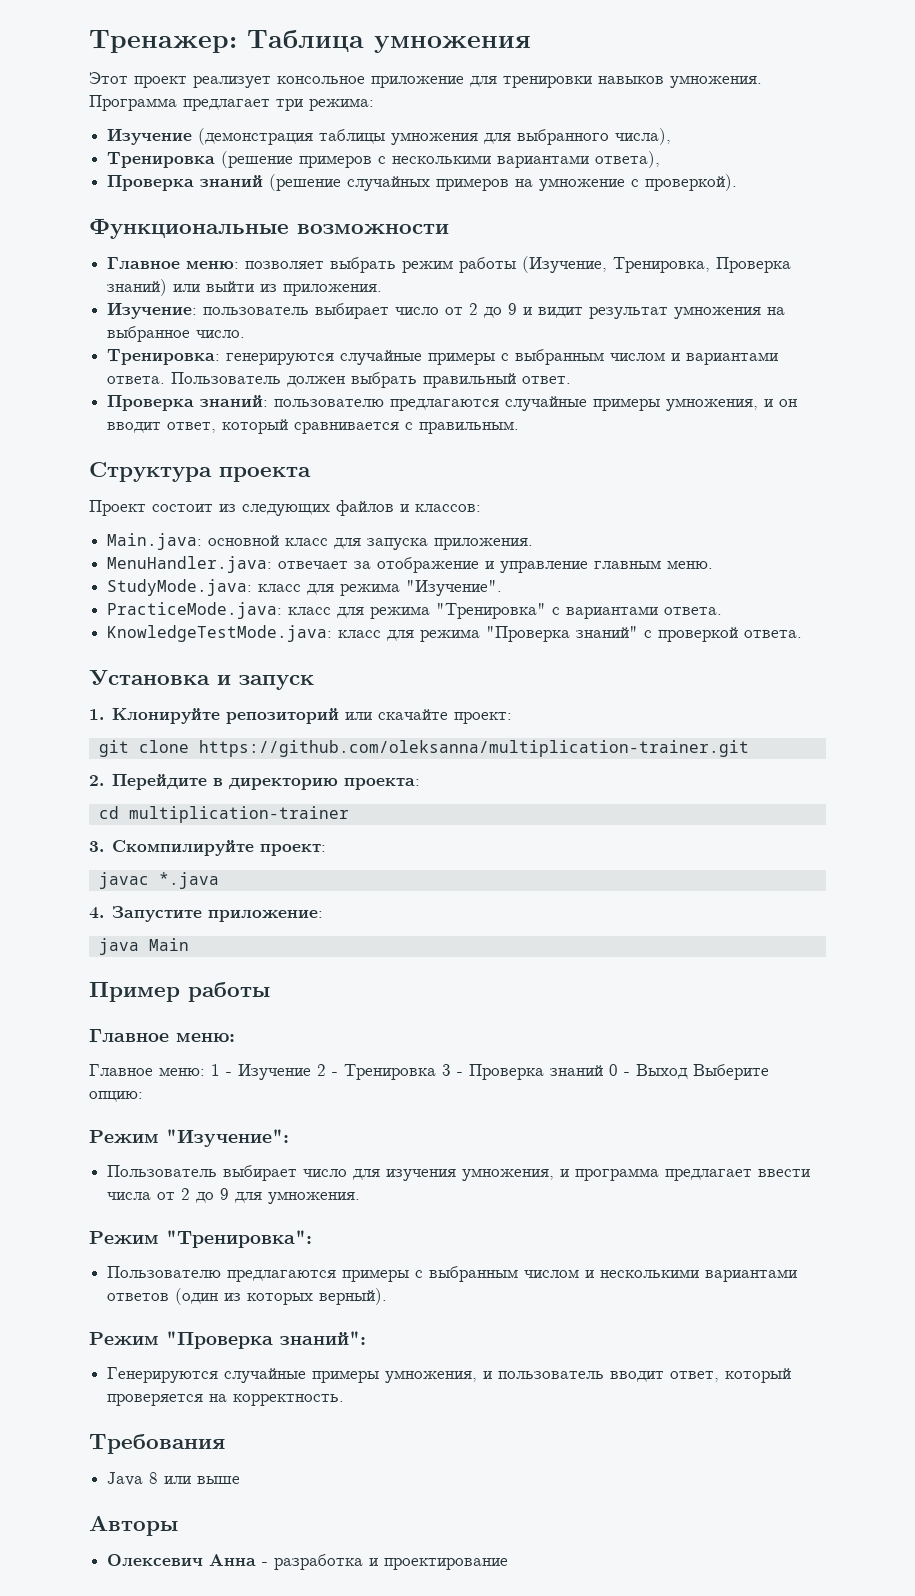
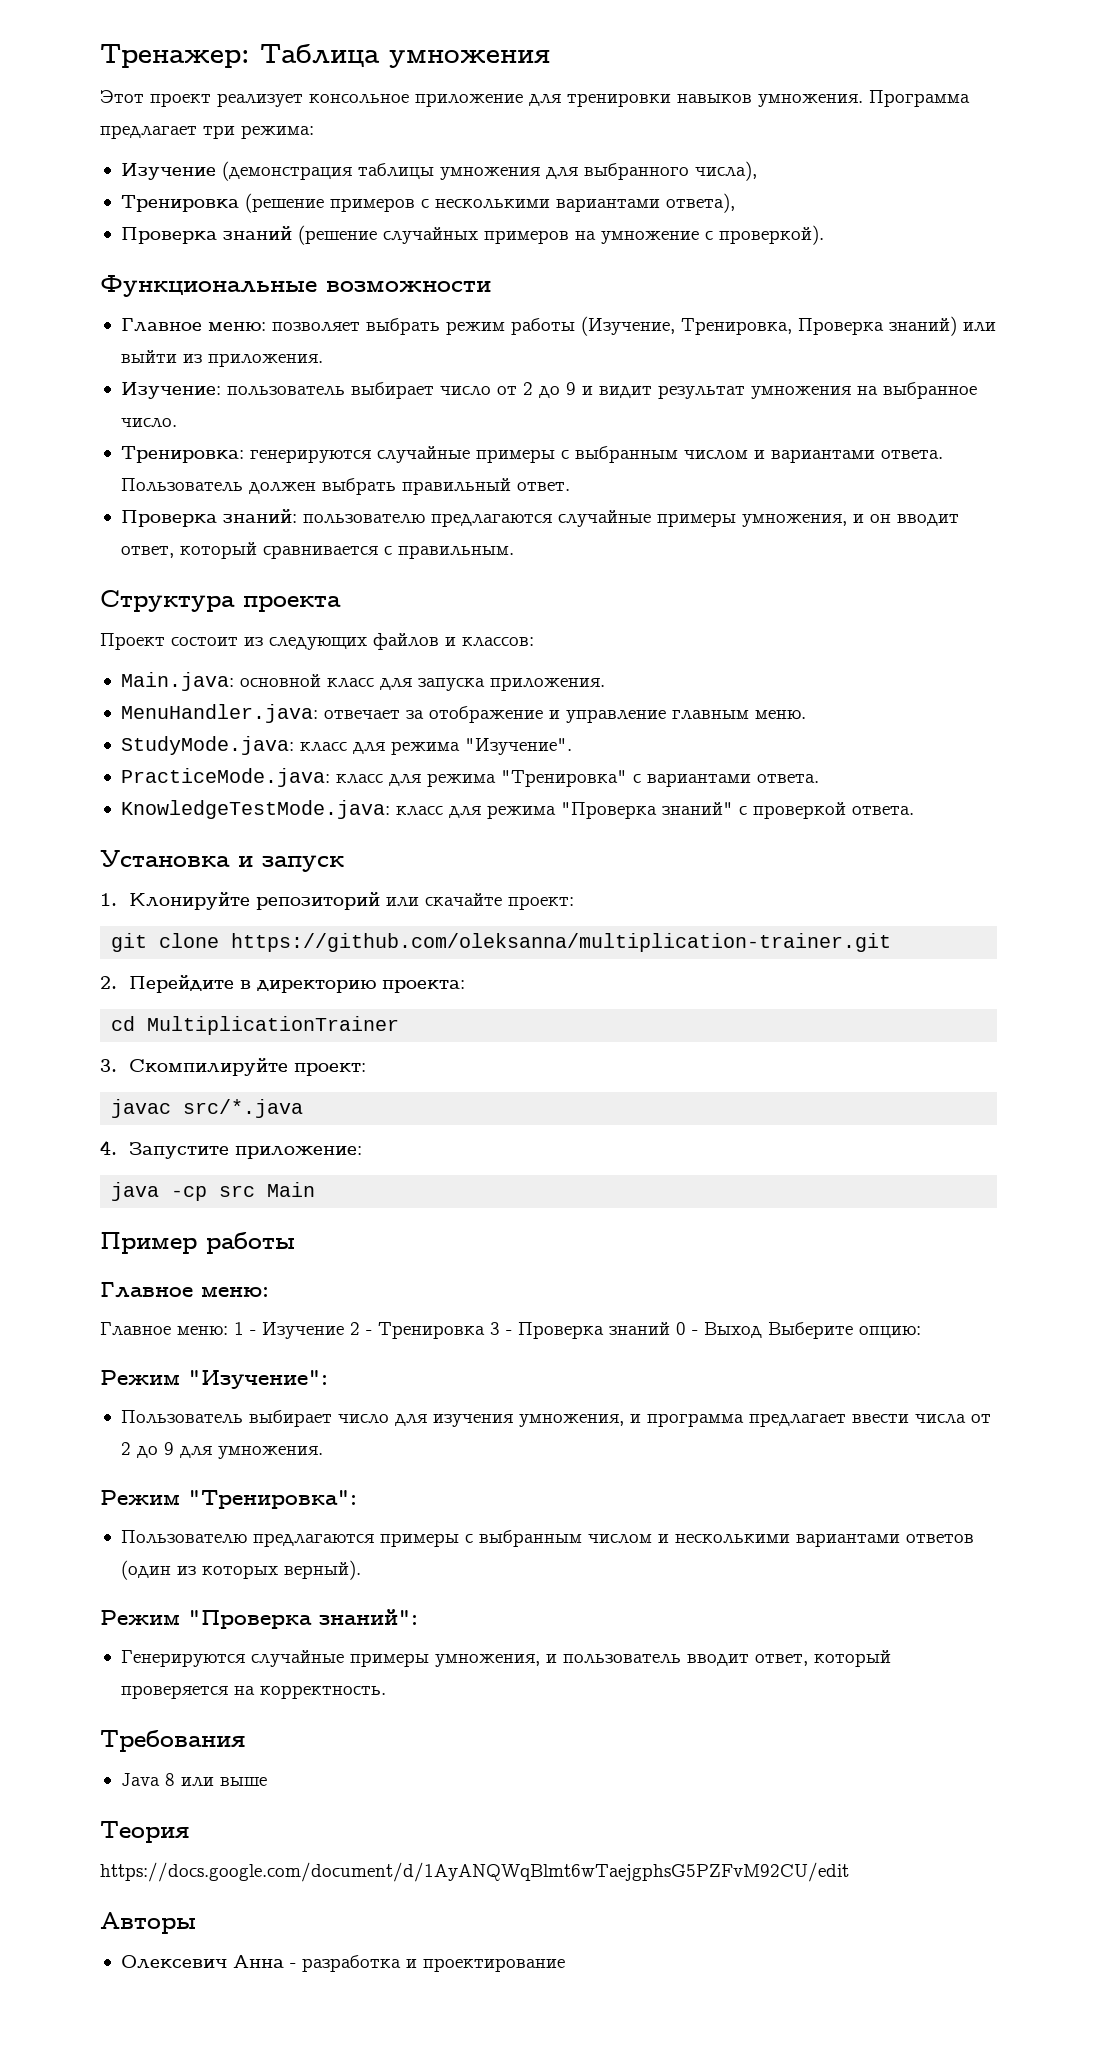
- cd multiplication-trainer
+ cd MultiplicationTrainer
- javac *.java
+ javac src/*.java
- java Main
+ java -cp src Main
+ Теория
+ https://docs.google.com/document/d/1AyANQWqBlmt6wTaejgphsG5PZFvM92CU/edit

